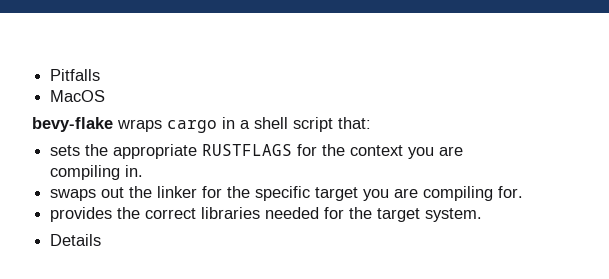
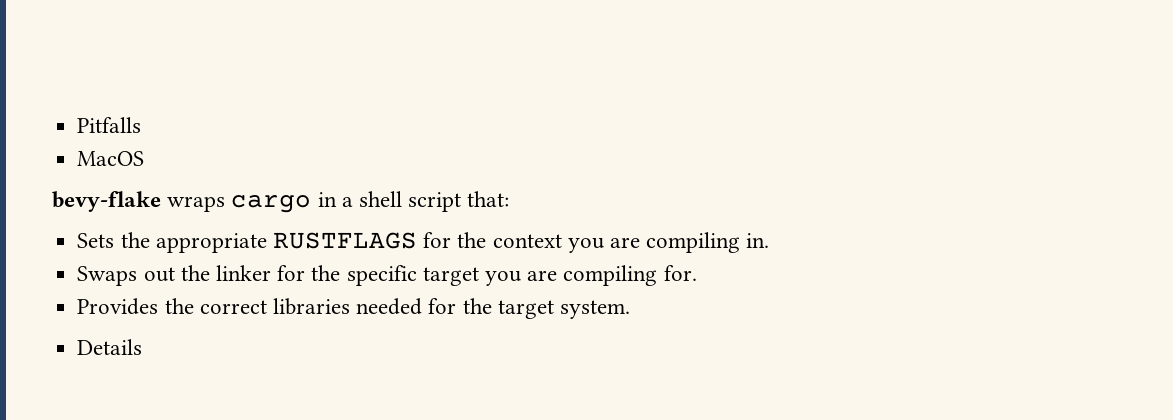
- sets the appropriate RUSTFLAGS for the context you are compiling in.
+ Sets the appropriate RUSTFLAGS for the context you are compiling in.
- swaps out the linker for the specific target you are compiling for.
+ Swaps out the linker for the specific target you are compiling for.
- provides the correct libraries needed for the target system.
+ Provides the correct libraries needed for the target system.

